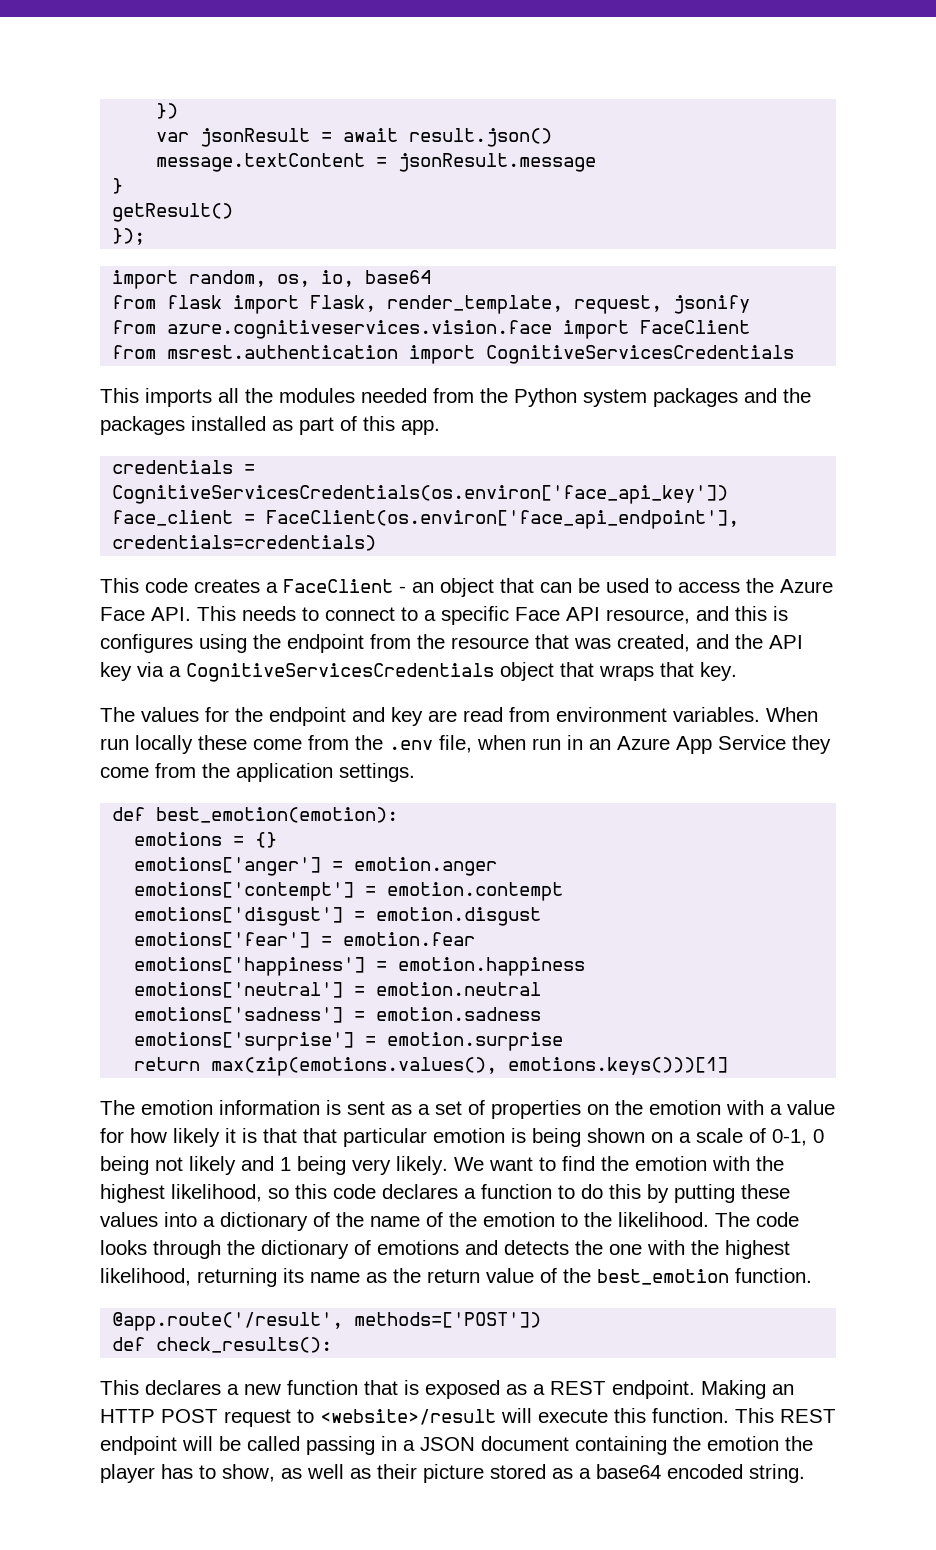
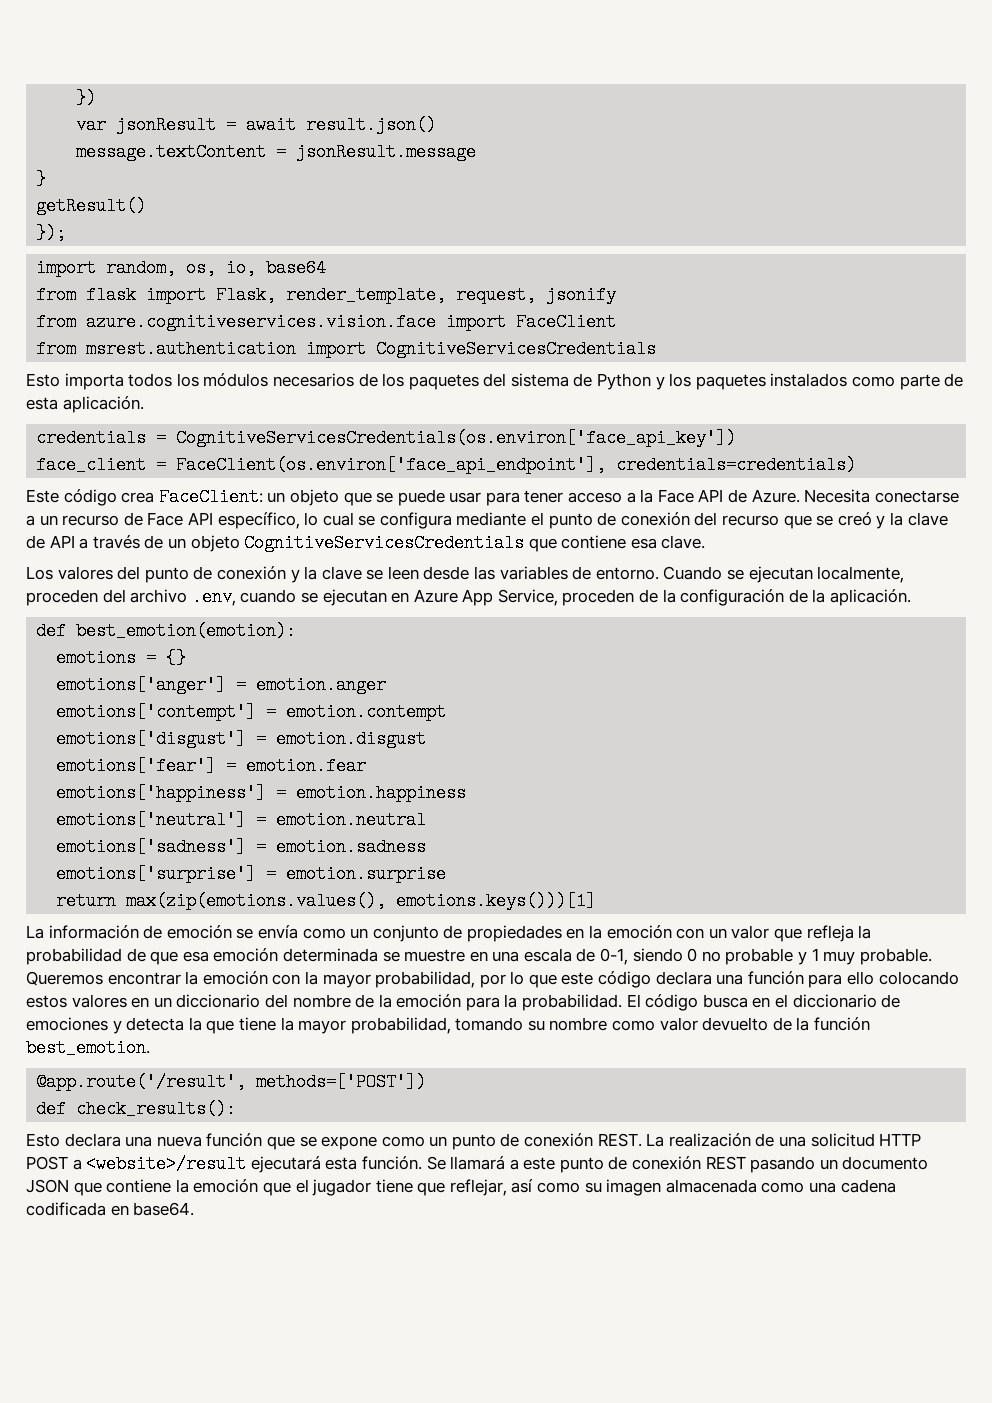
- This imports all the modules needed from the Python system packages and the packages installed as part of this app.
+ Esto importa todos los módulos necesarios de los paquetes del sistema de Python y los paquetes instalados como parte de esta aplicación.
- This code creates a FaceClient - an object that can be used to access the Azure Face API. This needs to connect to a specific Face API resource, and this is configures using the endpoint from the resource that was created, and the API key via a CognitiveServicesCredentials object that wraps that key.
- The values for the endpoint and key are read from environment variables. When run locally these come from the .env file, when run in an Azure App Service they come from the application settings.
+ Este código crea FaceClient: un objeto que se puede usar para tener acceso a la Face API de Azure. Necesita conectarse a un recurso de Face API específico, lo cual se configura mediante el punto de conexión del recurso que se creó y la clave de API a través de un objeto CognitiveServicesCredentials que contiene esa clave.
+ Los valores del punto de conexión y la clave se leen desde las variables de entorno. Cuando se ejecutan localmente, proceden del archivo .env, cuando se ejecutan en Azure App Service, proceden de la configuración de la aplicación.
- The emotion information is sent as a set of properties on the emotion with a value for how likely it is that that particular emotion is being shown on a scale of 0-1, 0 being not likely and 1 being very likely. We want to find the emotion with the highest likelihood, so this code declares a function to do this by putting these values into a dictionary of the name of the emotion to the likelihood. The code looks through the dictionary of emotions and detects the one with the highest likelihood, returning its name as the return value of the best_emotion function.
+ La información de emoción se envía como un conjunto de propiedades en la emoción con un valor que refleja la probabilidad de que esa emoción determinada se muestre en una escala de 0-1, siendo 0 no probable y 1 muy probable. Queremos encontrar la emoción con la mayor probabilidad, por lo que este código declara una función para ello colocando estos valores en un diccionario del nombre de la emoción para la probabilidad. El código busca en el diccionario de emociones y detecta la que tiene la mayor probabilidad, tomando su nombre como valor devuelto de la función best_emotion.
  @app.route('/result', methods=['POST'])
  def check_results():
- This declares a new function that is exposed as a REST endpoint. Making an HTTP POST request to <website>/result will execute this function. This REST endpoint will be called passing in a JSON document containing the emotion the player has to show, as well as their picture stored as a base64 encoded string.
+ Esto declara una nueva función que se expone como un punto de conexión REST. La realización de una solicitud HTTP POST a <website>/result ejecutará esta función. Se llamará a este punto de conexión REST pasando un documento JSON que contiene la emoción que el jugador tiene que reflejar, así como su imagen almacenada como una cadena codificada en base64.

